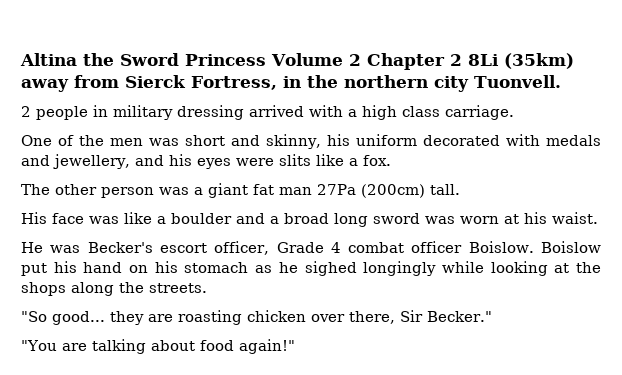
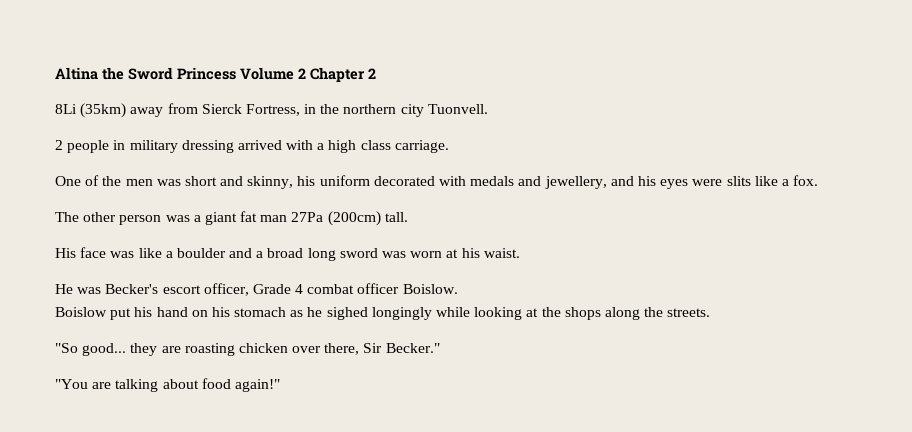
- Altina the Sword Princess Volume 2 Chapter 2 8Li (35km) away from Sierck Fortress, in the northern city Tuonvell.
+ Altina the Sword Princess Volume 2 Chapter 2
+ 8Li (35km) away from Sierck Fortress, in the northern city Tuonvell.
- He was Becker's escort officer, Grade 4 combat officer Boislow. Boislow put his hand on his stomach as he sighed longingly while looking at the shops along the streets.
+ He was Becker's escort officer, Grade 4 combat officer Boislow.
+ Boislow put his hand on his stomach as he sighed longingly while looking at the shops along the streets.

